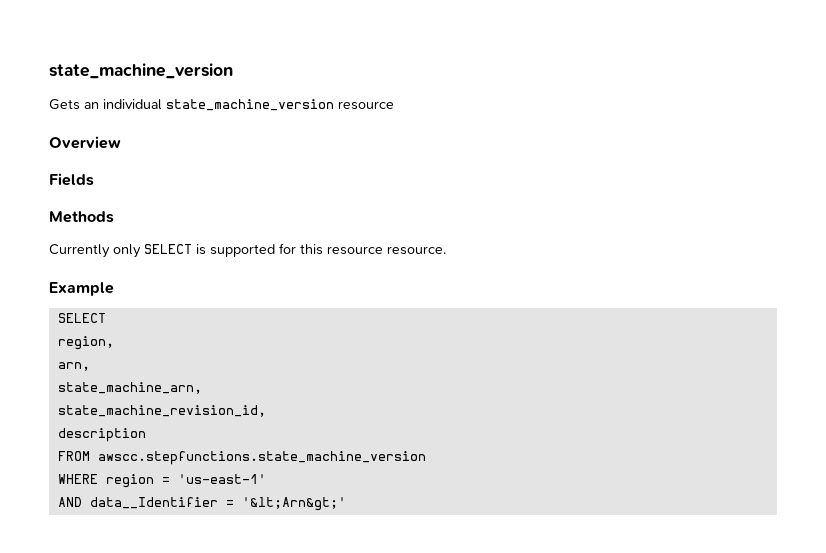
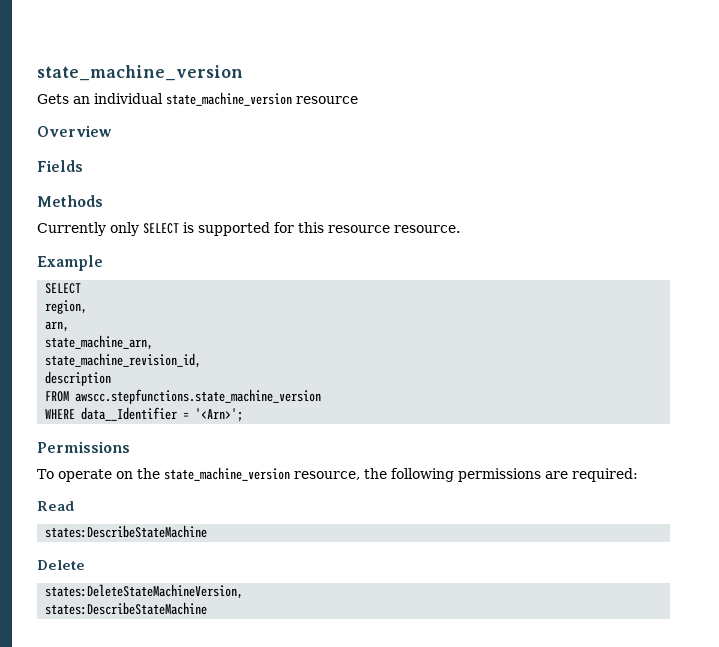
- WHERE region = 'us-east-1'
- AND data__Identifier = '&lt;Arn&gt;'
+ WHERE data__Identifier = '<Arn>';
+ Permissions
+ To operate on the state_machine_version resource, the following permissions are required:
+ Read
+ states:DescribeStateMachine
+ Delete
+ states:DeleteStateMachineVersion,
+ states:DescribeStateMachine

